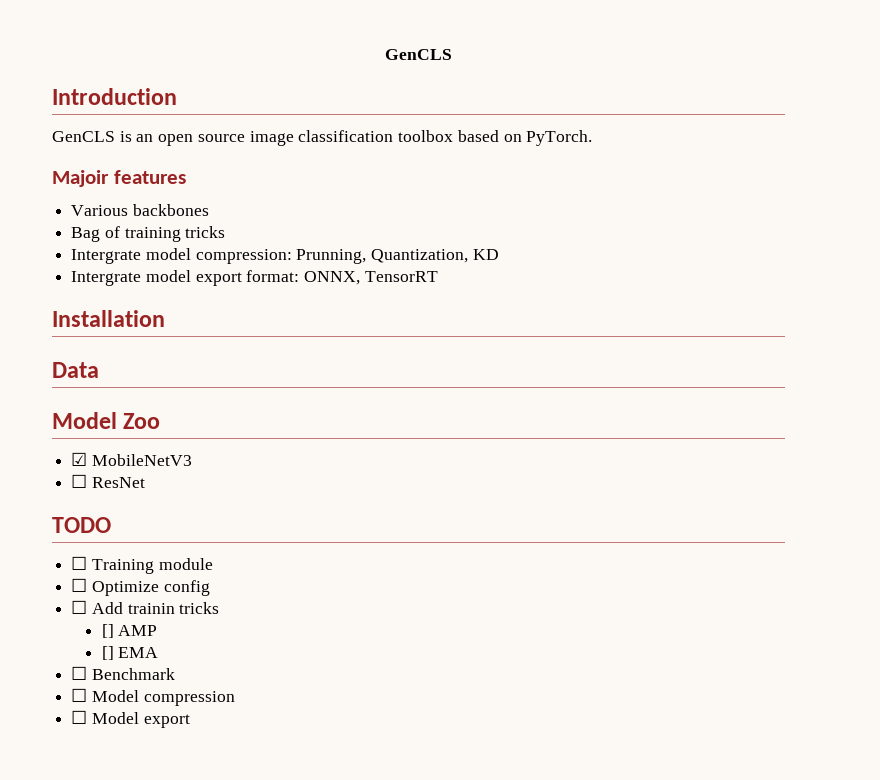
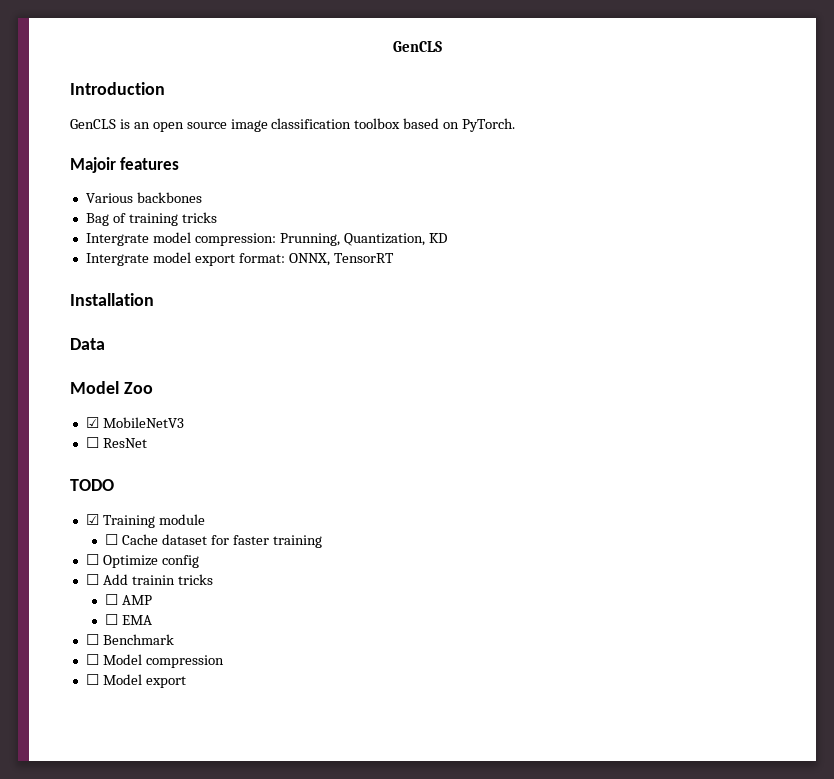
- ☐ Training module
+ ☑ Training module
+ ☐ Cache dataset for faster training
- [] AMP
+ ☐ AMP
- [] EMA
+ ☐ EMA

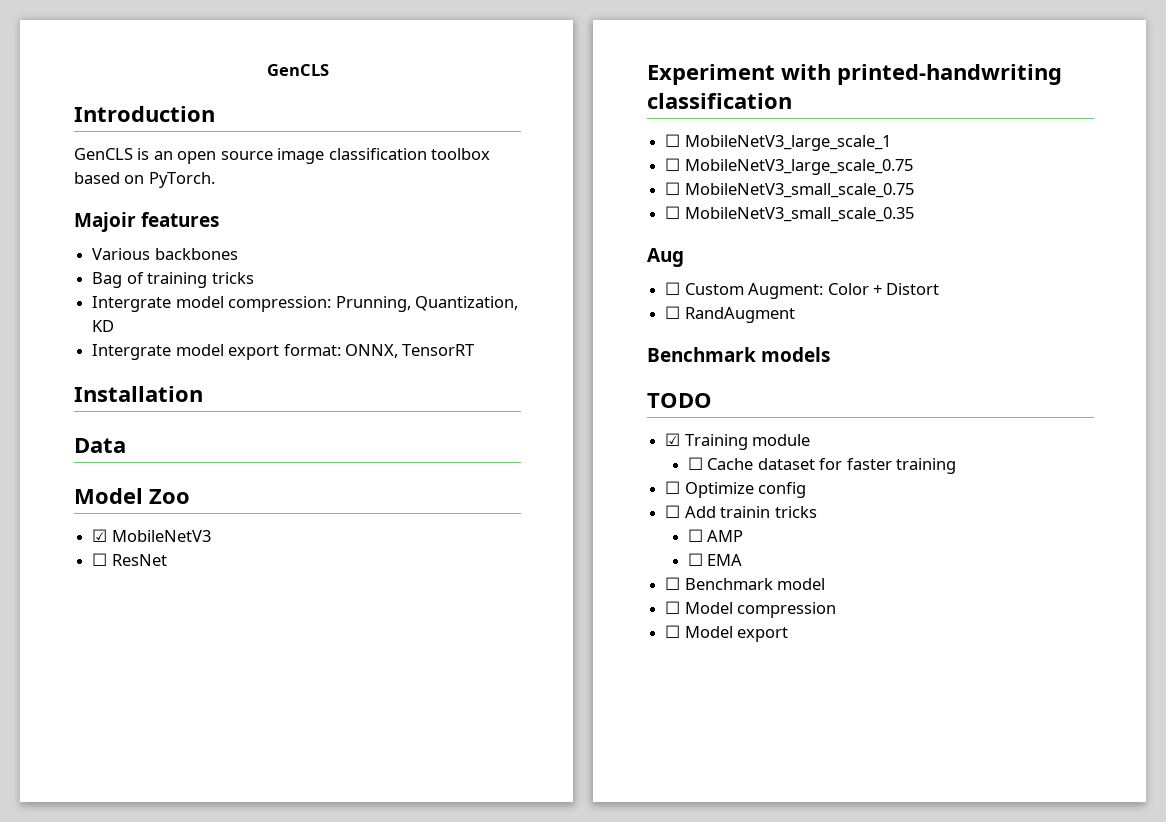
+ Experiment with printed-handwriting classification
+ ☐ MobileNetV3_large_scale_1
+ ☐ MobileNetV3_large_scale_0.75
+ ☐ MobileNetV3_small_scale_0.75
+ ☐ MobileNetV3_small_scale_0.35
+ Aug
+ ☐ Custom Augment: Color + Distort
+ ☐ RandAugment
+ Benchmark models
- ☐ Benchmark
+ ☐ Benchmark model

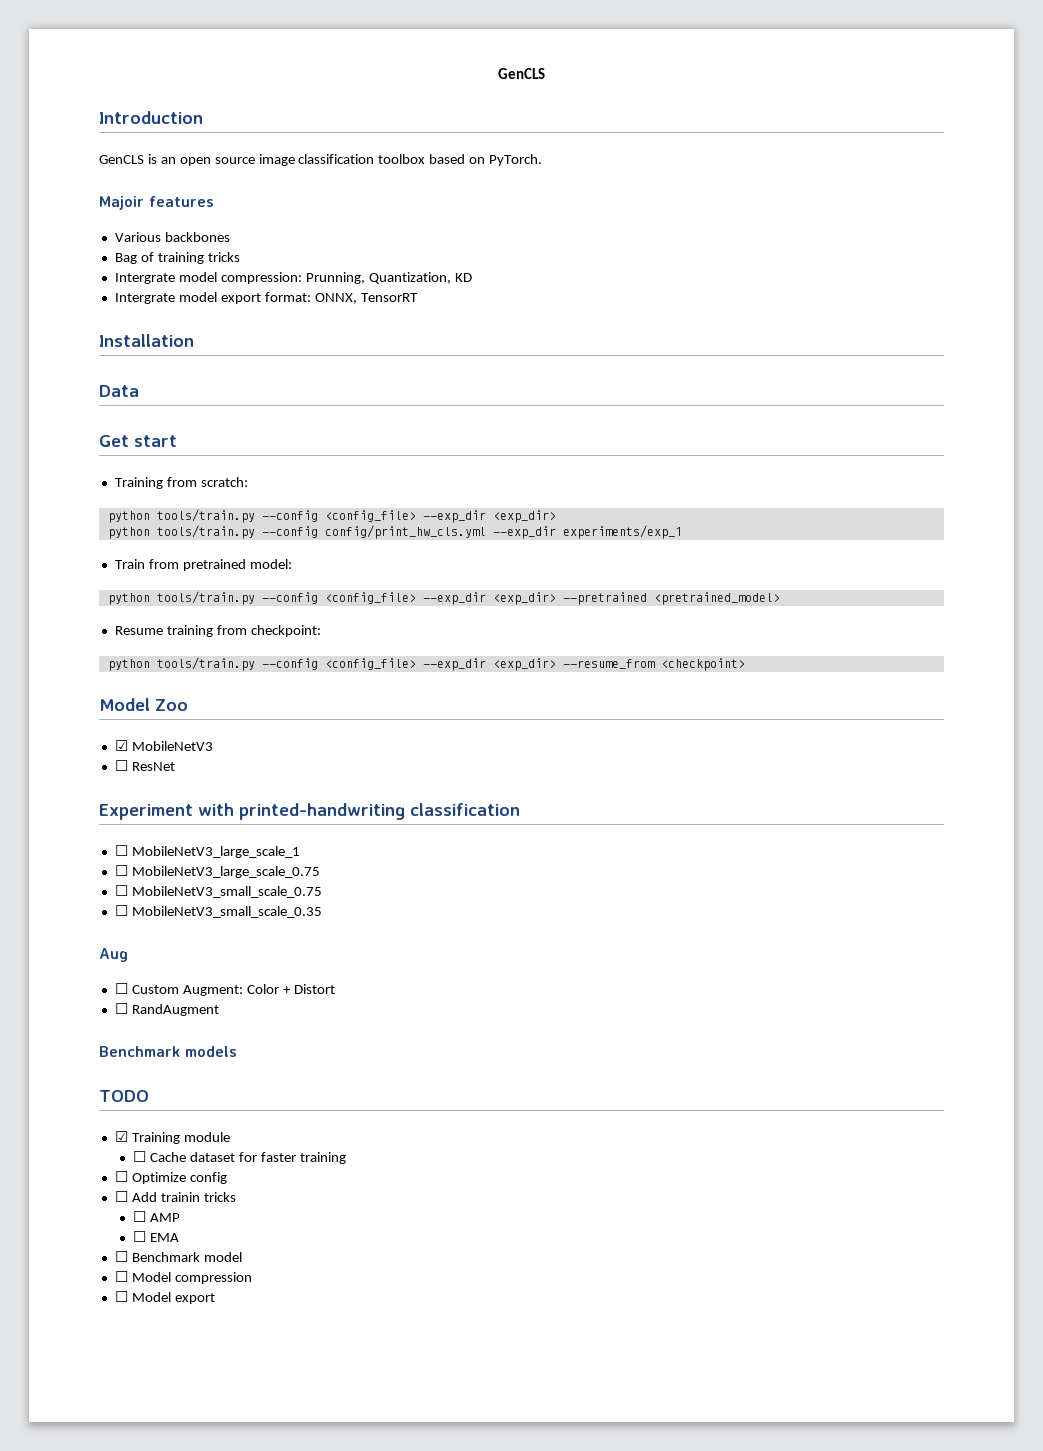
+ Get start
+ Training from scratch:
+ python tools/train.py --config <config_file> --exp_dir <exp_dir>
+ python tools/train.py --config config/print_hw_cls.yml --exp_dir experiments/exp_1
+ Train from pretrained model:
+ python tools/train.py --config <config_file> --exp_dir <exp_dir> --pretrained <pretrained_model>
+ Resume training from checkpoint:
+ python tools/train.py --config <config_file> --exp_dir <exp_dir> --resume_from <checkpoint>

